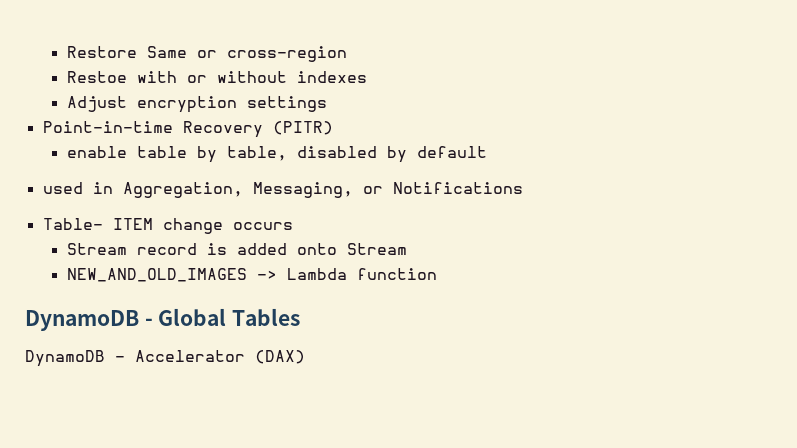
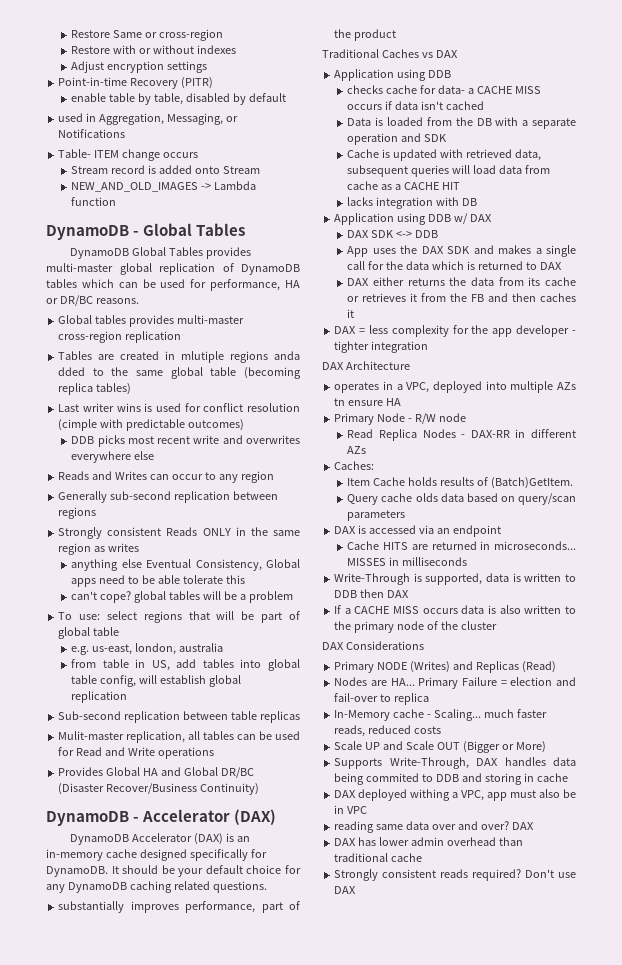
- Restoe with or without indexes
+ Restore with or without indexes
+ DynamoDB Global Tables provides multi-master global replication of DynamoDB tables which can be used for performance, HA or DR/BC reasons.
+ Global tables provides multi-master cross-region replication
+ Tables are created in mlutiple regions anda dded to the same global table (becoming replica tables)
+ Last writer wins is used for conflict resolution (cimple with predictable outcomes)
+ DDB picks most recent write and overwrites everywhere else
+ Reads and Writes can occur to any region
+ Generally sub-second replication between regions
+ Strongly consistent Reads ONLY in the same region as writes
+ anything else Eventual Consistency, Global apps need to be able tolerate this
+ can't cope? global tables will be a problem
+ To use: select regions that will be part of global table
+ e.g. us-east, london, australia
+ from table in US, add tables into global table config, will establish global replication
+ Sub-second replication between table replicas
+ Mulit-master replication, all tables can be used for Read and Write operations
+ Provides Global HA and Global DR/BC (Disaster Recover/Business Continuity)
  DynamoDB - Accelerator (DAX)
+ DynamoDB Accelerator (DAX) is an in-memory cache designed specifically for DynamoDB. It should be your default choice for any DynamoDB caching related questions.
+ substantially improves performance, part of the product
+ Traditional Caches vs DAX
+ Application using DDB
+ checks cache for data- a CACHE MISS occurs if data isn't cached
+ Data is loaded from the DB with a separate operation and SDK
+ Cache is updated with retrieved data, subsequent queries will load data from cache as a CACHE HIT
+ lacks integration with DB
+ Application using DDB w/ DAX
+ DAX SDK <-> DDB
+ App uses the DAX SDK and makes a single call for the data which is returned to DAX
+ DAX either returns the data from its cache or retrieves it from the FB and then caches it
+ DAX = less complexity for the app developer - tighter integration
+ DAX Architecture
+ operates in a VPC, deployed into multiple AZs tn ensure HA
+ Primary Node - R/W node
+ Read Replica Nodes - DAX-RR in different AZs
+ Caches:
+ Item Cache holds results of (Batch)GetItem.
+ Query cache olds data based on query/scan parameters
+ DAX is accessed via an endpoint
+ Cache HITS are returned in microseconds... MISSES in milliseconds
+ Write-Through is supported, data is written to DDB then DAX
+ If a CACHE MISS occurs data is also written to the primary node of the cluster
+ DAX Considerations
+ Primary NODE (Writes) and Replicas (Read)
+ Nodes are HA... Primary Failure = election and fail-over to replica
+ In-Memory cache - Scaling... much faster reads, reduced costs
+ Scale UP and Scale OUT (Bigger or More)
+ Supports Write-Through, DAX handles data being commited to DDB and storing in cache
+ DAX deployed withing a VPC, app must also be in VPC
+ reading same data over and over? DAX
+ DAX has lower admin overhead than traditional cache
+ Strongly consistent reads required? Don't use DAX

